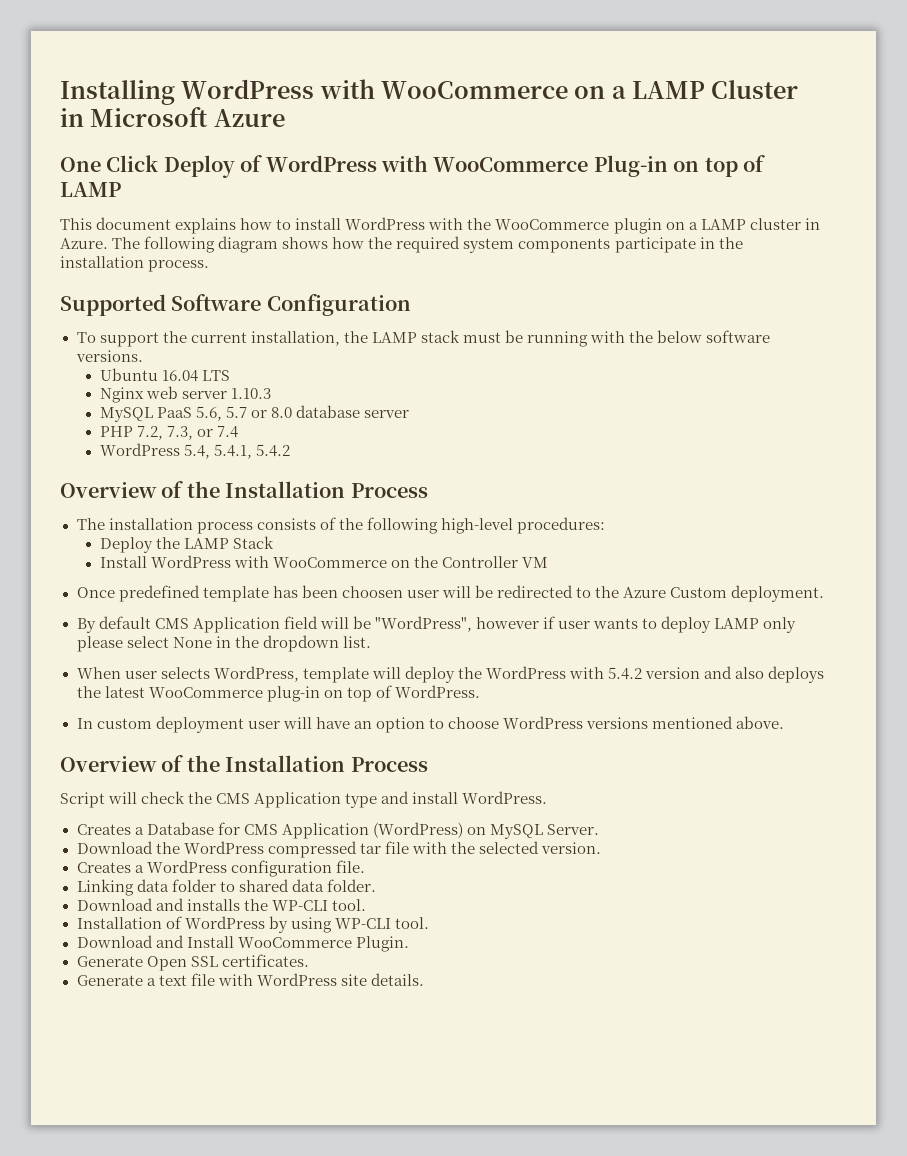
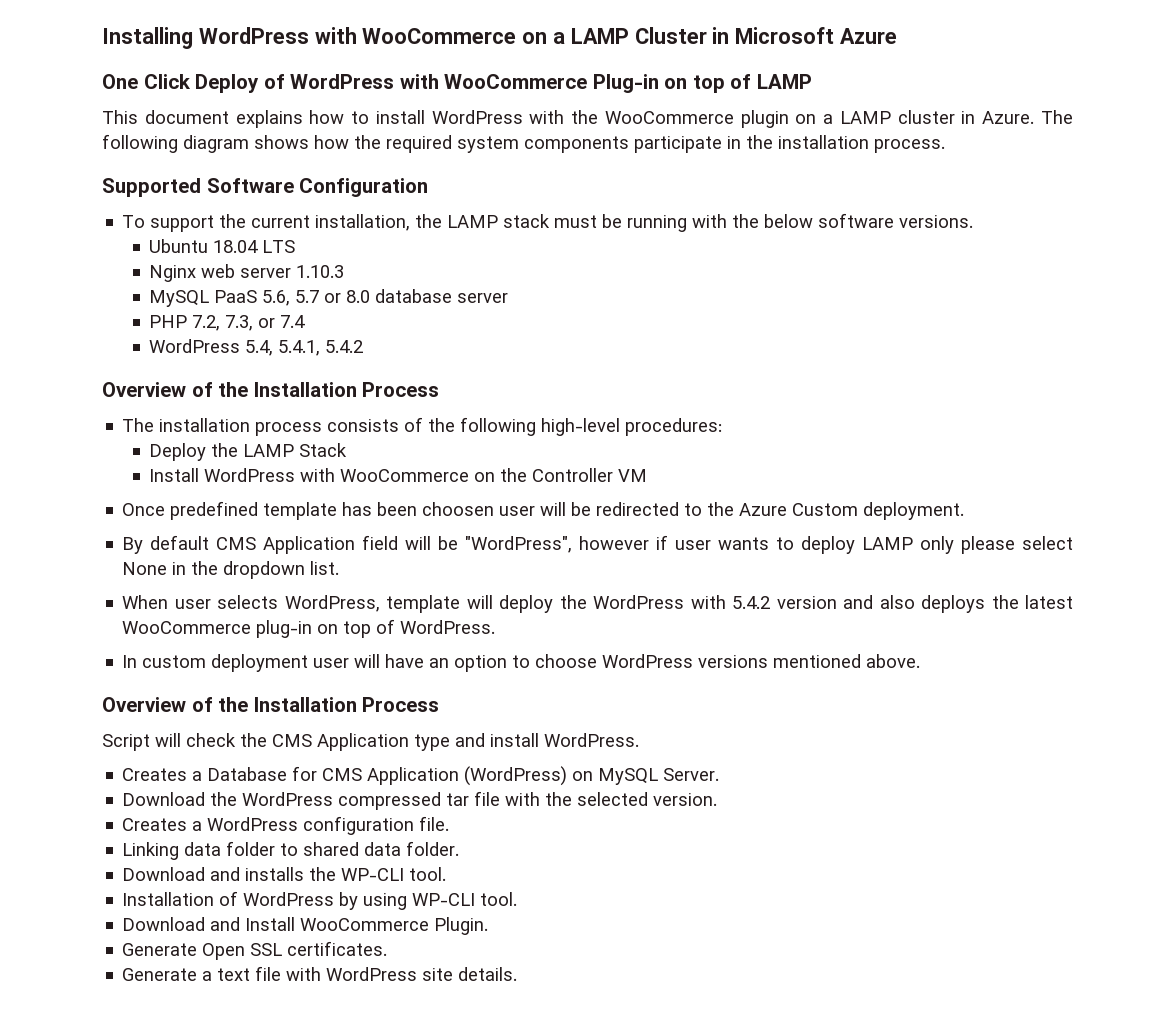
- Ubuntu 16.04 LTS
+ Ubuntu 18.04 LTS

